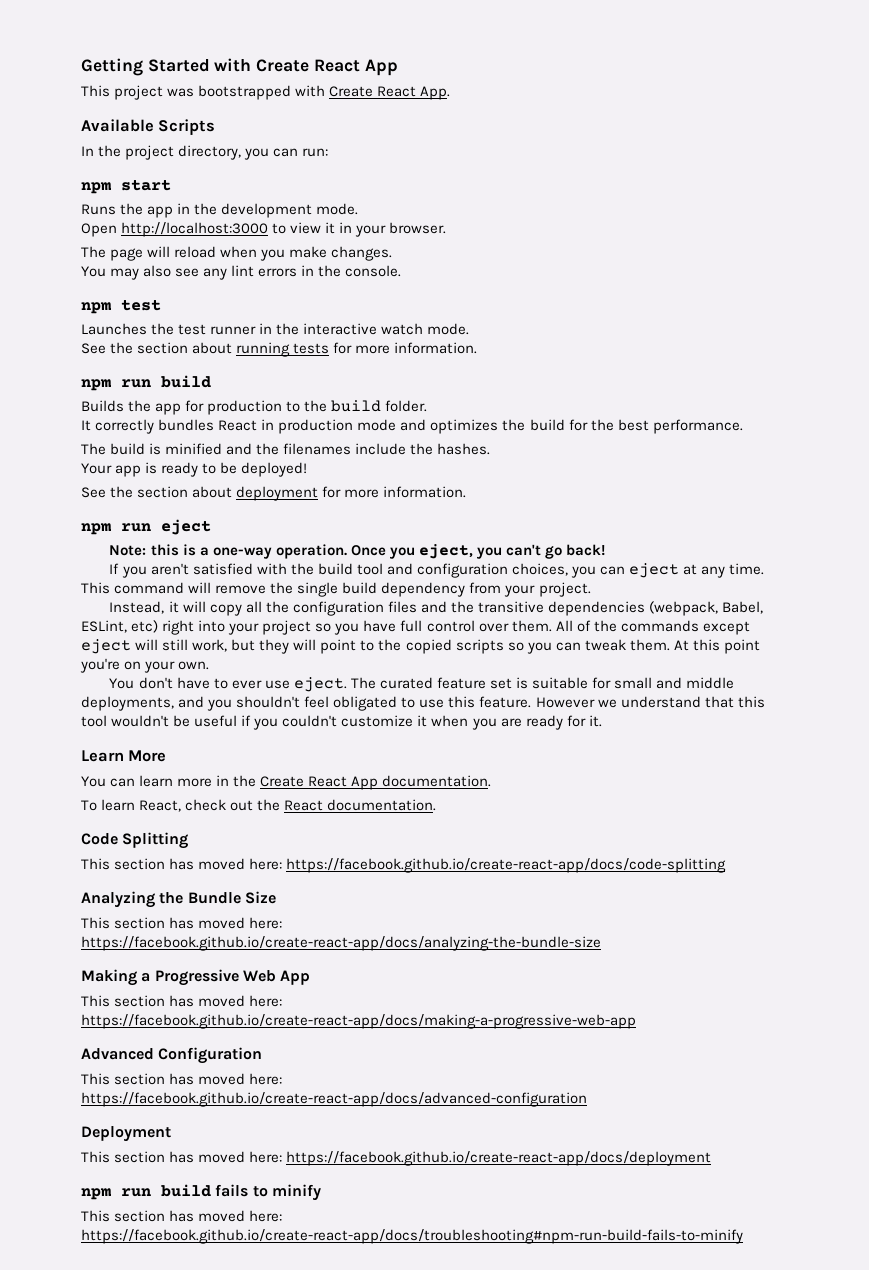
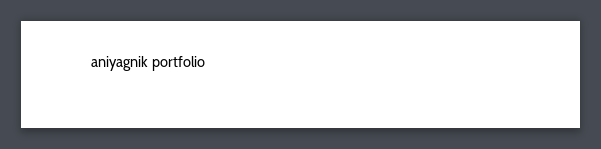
- Getting Started with Create React App
- This project was bootstrapped with Create React App.
- Available Scripts
- In the project directory, you can run:
- npm start
- Runs the app in the development mode.
- Open http://localhost:3000 to view it in your browser.
- The page will reload when you make changes.
- You may also see any lint errors in the console.
- npm test
- Launches the test runner in the interactive watch mode.
- See the section about running tests for more information.
- npm run build
- Builds the app for production to the build folder.
- It correctly bundles React in production mode and optimizes the build for the best performance.
- The build is minified and the filenames include the hashes.
- Your app is ready to be deployed!
- See the section about deployment for more information.
- npm run eject
- Note: this is a one-way operation. Once you eject, you can't go back!
- If you aren't satisfied with the build tool and configuration choices, you can eject at any time. This command will remove the single build dependency from your project.
- Instead, it will copy all the configuration files and the transitive dependencies (webpack, Babel, ESLint, etc) right into your project so you have full control over them. All of the commands except eject will still work, but they will point to the copied scripts so you can tweak them. At this point you're on your own.
- You don't have to ever use eject. The curated feature set is suitable for small and middle deployments, and you shouldn't feel obligated to use this feature. However we understand that this tool wouldn't be useful if you couldn't customize it when you are ready for it.
- Learn More
- You can learn more in the Create React App documentation.
- To learn React, check out the React documentation.
- Code Splitting
- This section has moved here: https://facebook.github.io/create-react-app/docs/code-splitting
- Analyzing the Bundle Size
- This section has moved here: https://facebook.github.io/create-react-app/docs/analyzing-the-bundle-size
- Making a Progressive Web App
- This section has moved here: https://facebook.github.io/create-react-app/docs/making-a-progressive-web-app
- Advanced Configuration
- This section has moved here: https://facebook.github.io/create-react-app/docs/advanced-configuration
- Deployment
- This section has moved here: https://facebook.github.io/create-react-app/docs/deployment
- npm run build fails to minify
- This section has moved here: https://facebook.github.io/create-react-app/docs/troubleshooting#npm-run-build-fails-to-minify
+ aniyagnik portfolio

